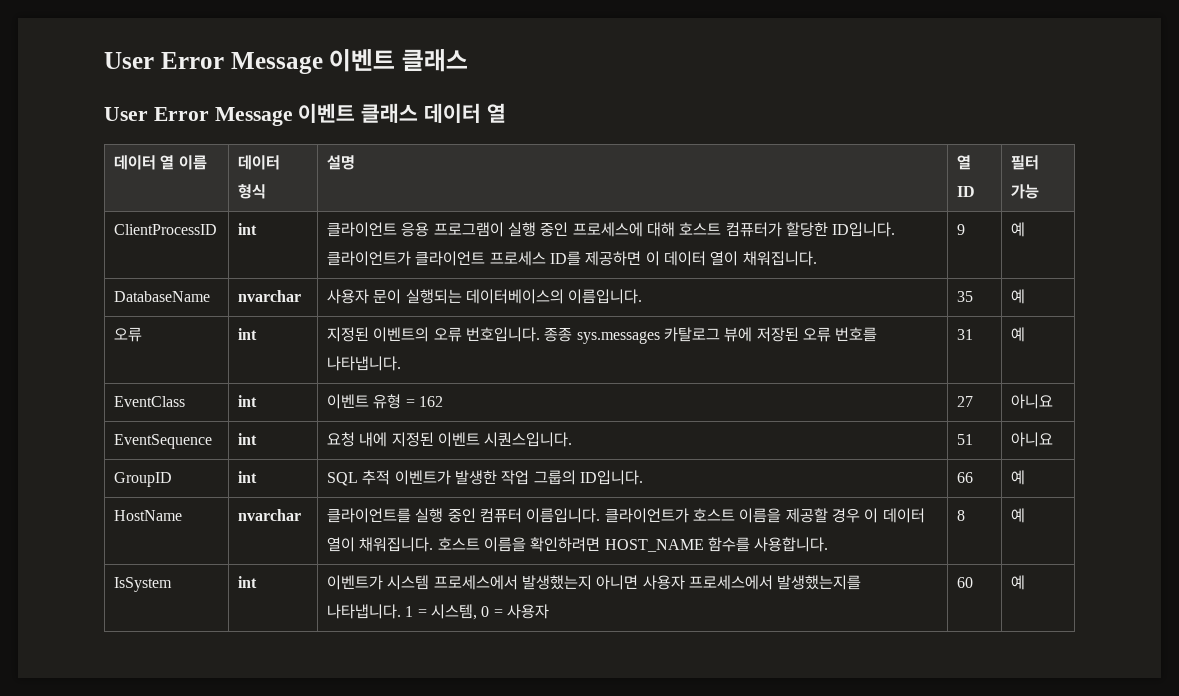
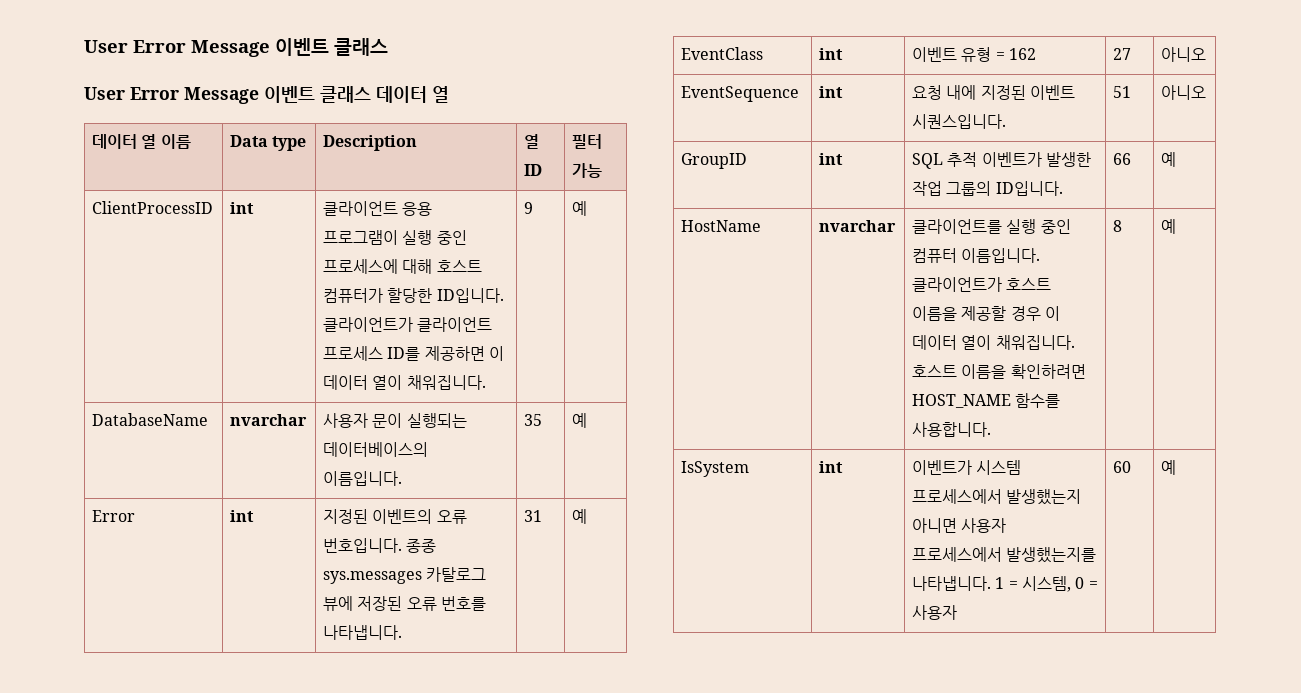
- 데이터 열 이름 | 데이터 형식 | 설명 | 열 ID | 필터 가능
+ 데이터 열 이름 | Data type | Description | 열 ID | 필터 가능
- 오류 | int | 지정된 이벤트의 오류 번호입니다. 종종 sys.messages 카탈로그 뷰에 저장된 오류 번호를 나타냅니다. | 31 | 예
+ Error | int | 지정된 이벤트의 오류 번호입니다. 종종 sys.messages 카탈로그 뷰에 저장된 오류 번호를 나타냅니다. | 31 | 예
- EventClass | int | 이벤트 유형 = 162 | 27 | 아니요
+ EventClass | int | 이벤트 유형 = 162 | 27 | 아니오
- EventSequence | int | 요청 내에 지정된 이벤트 시퀀스입니다. | 51 | 아니요
+ EventSequence | int | 요청 내에 지정된 이벤트 시퀀스입니다. | 51 | 아니오

